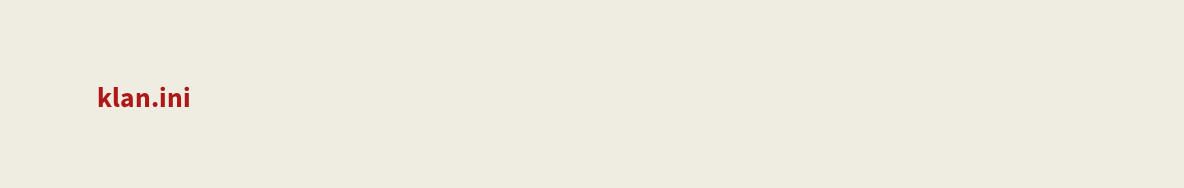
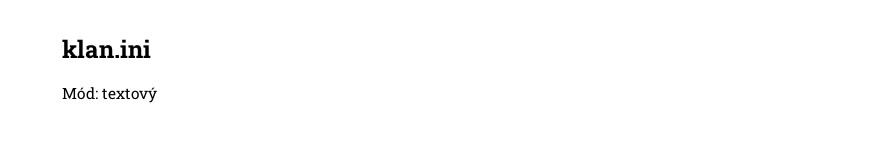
+ Mód: textový

